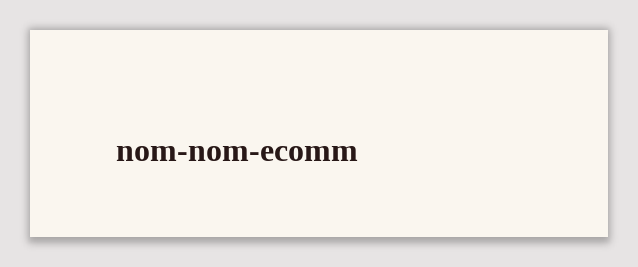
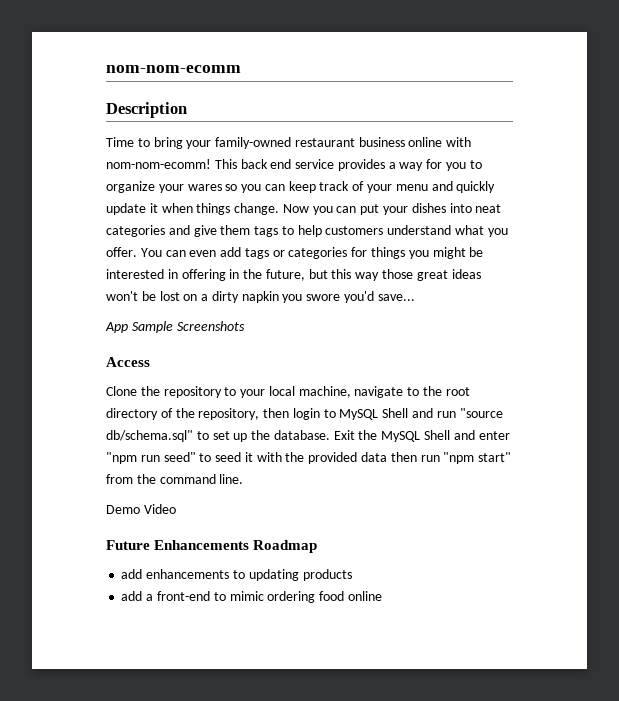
+ Description
+ Time to bring your family-owned restaurant business online with nom-nom-ecomm! This back end service provides a way for you to organize your wares so you can keep track of your menu and quickly update it when things change. Now you can put your dishes into neat categories and give them tags to help customers understand what you offer. You can even add tags or categories for things you might be interested in offering in the future, but this way those great ideas won't be lost on a dirty napkin you swore you'd save...
+ App Sample Screenshots
+ Access
+ Clone the repository to your local machine, navigate to the root directory of the repository, then login to MySQL Shell and run "source db/schema.sql" to set up the database. Exit the MySQL Shell and enter "npm run seed" to seed it with the provided data then run "npm start" from the command line.
+ Demo Video
+ Future Enhancements Roadmap
+ add enhancements to updating products
+ add a front-end to mimic ordering food online

